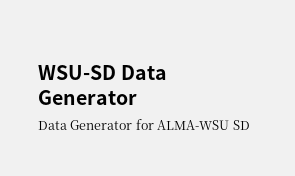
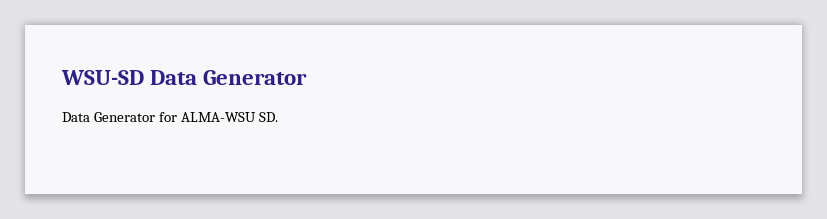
- Data Generator for ALMA-WSU SD
+ Data Generator for ALMA-WSU SD.

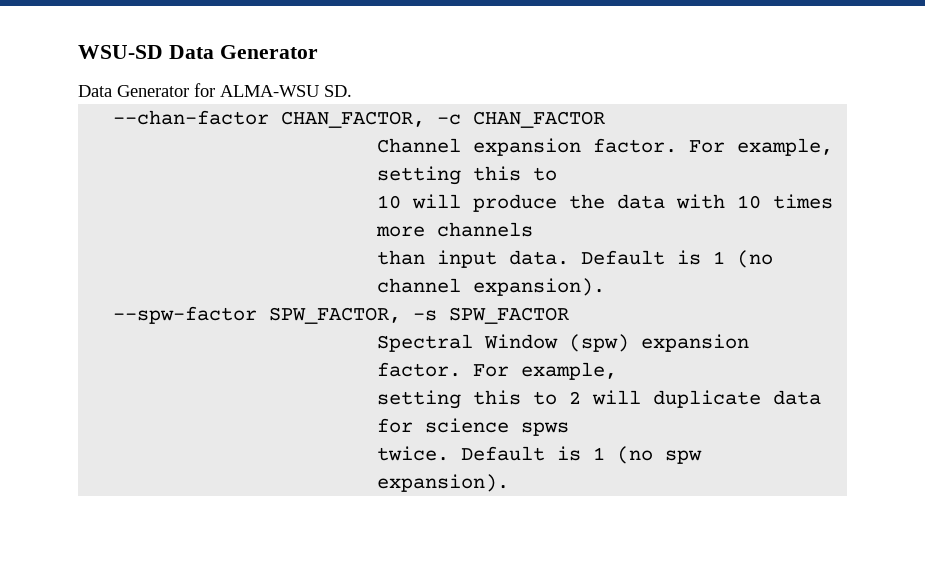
+ --chan-factor CHAN_FACTOR, -c CHAN_FACTOR
+ Channel expansion factor. For example, setting this to
+ 10 will produce the data with 10 times more channels
+ than input data. Default is 1 (no channel expansion).
+ --spw-factor SPW_FACTOR, -s SPW_FACTOR
+ Spectral Window (spw) expansion factor. For example,
+ setting this to 2 will duplicate data for science spws
+ twice. Default is 1 (no spw expansion).

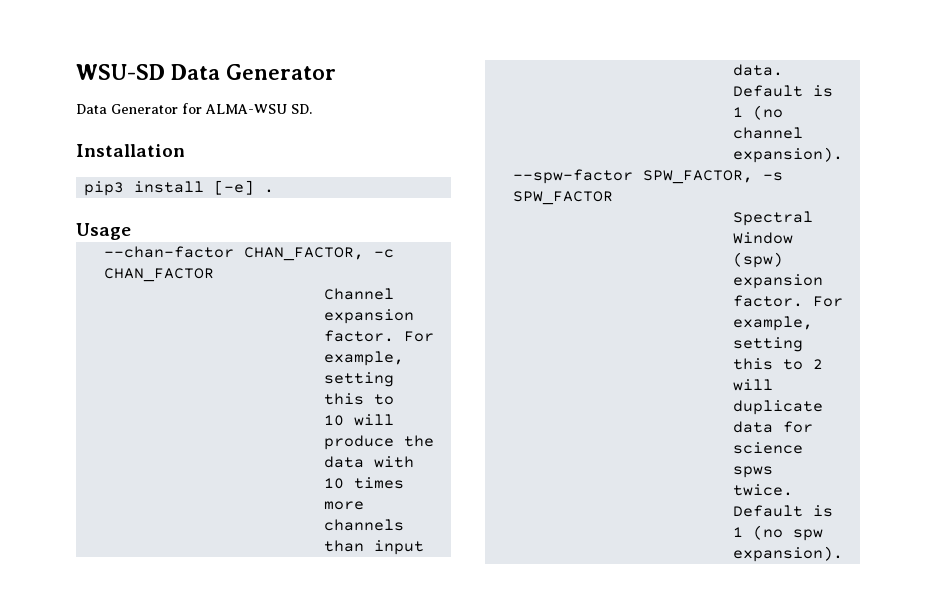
+ Installation
+ pip3 install [-e] .
+ Usage

